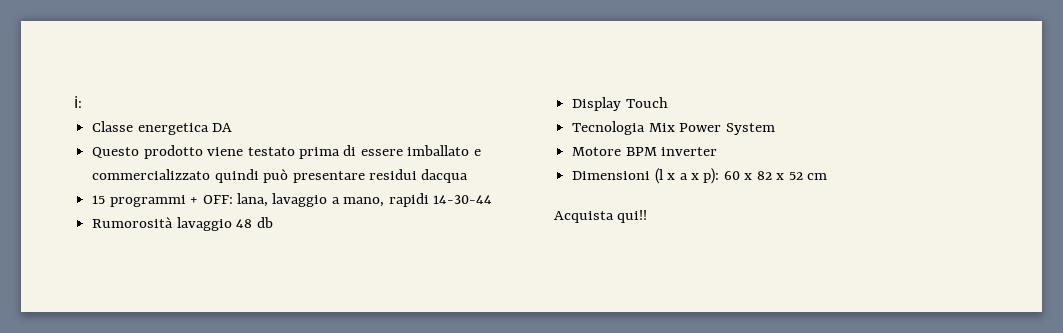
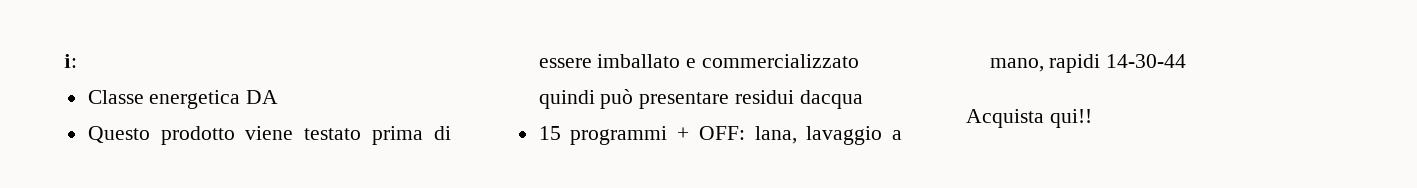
- Rumorosità lavaggio 48 db
- Display Touch
- Tecnologia Mix Power System
- Motore BPM inverter
- Dimensioni (l x a x p): 60 x 82 x 52 cm

